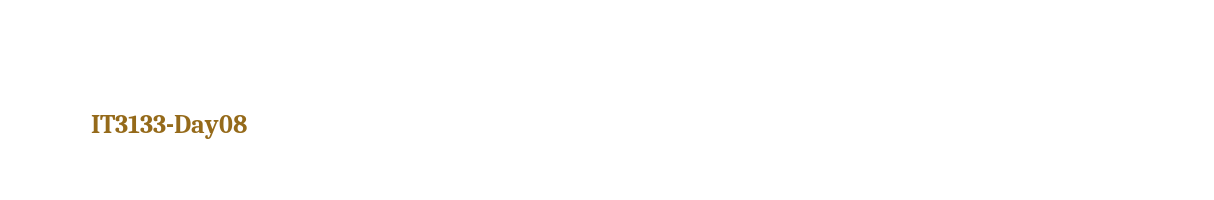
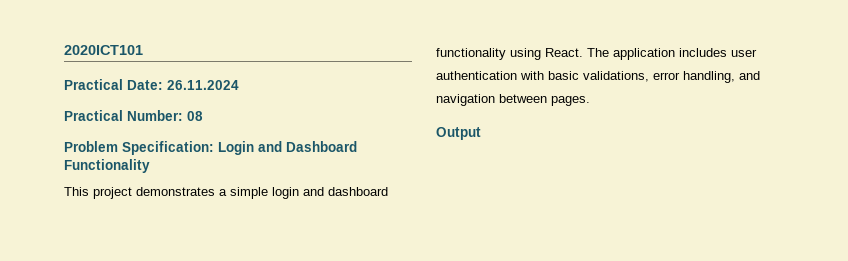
- IT3133-Day08
+ 2020ICT101
+ Practical Date: 26.11.2024
+ Practical Number: 08
+ Problem Specification: Login and Dashboard Functionality
+ This project demonstrates a simple login and dashboard functionality using React. The application includes user authentication with basic validations, error handling, and navigation between pages.
+ Output

